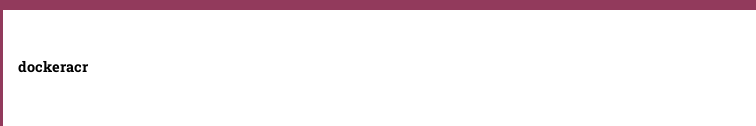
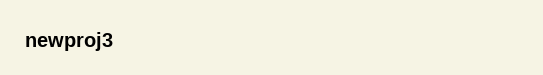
- dockeracr
+ newproj3

